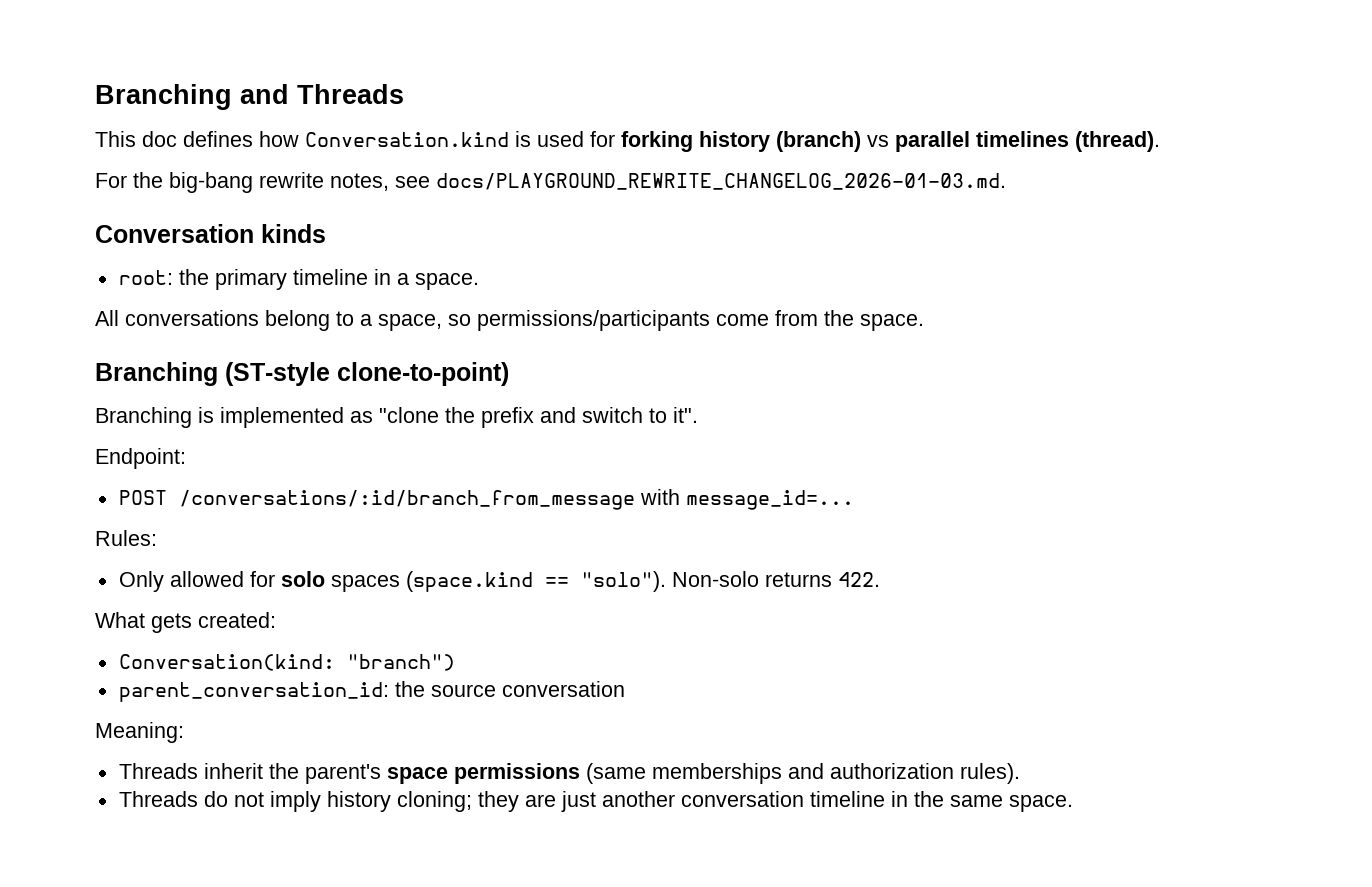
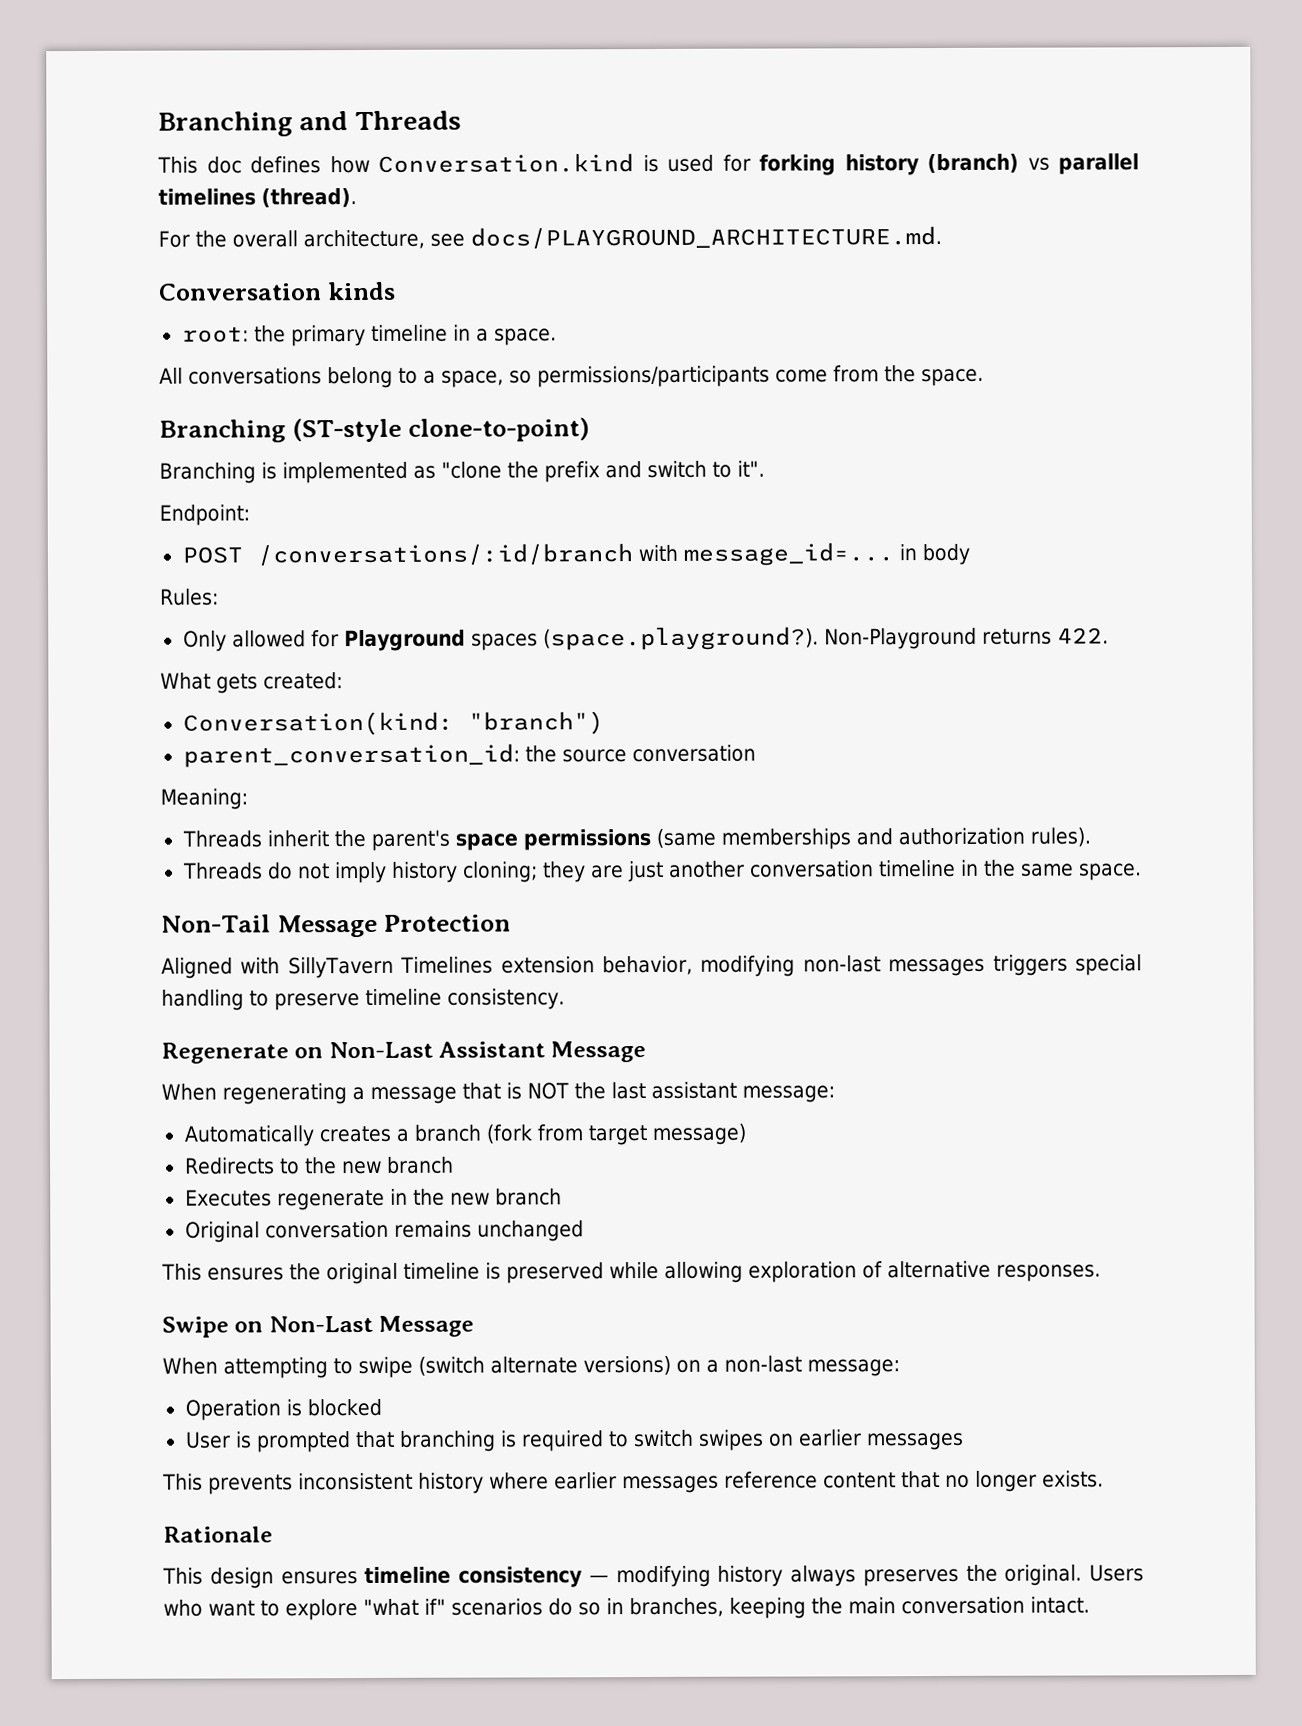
- For the big-bang rewrite notes, see docs/PLAYGROUND_REWRITE_CHANGELOG_2026-01-03.md.
+ For the overall architecture, see docs/PLAYGROUND_ARCHITECTURE.md.
- POST /conversations/:id/branch_from_message with message_id=...
+ POST /conversations/:id/branch with message_id=... in body
- Only allowed for solo spaces (space.kind == "solo"). Non-solo returns 422.
+ Only allowed for Playground spaces (space.playground?). Non-Playground returns 422.
+ Non-Tail Message Protection
+ Aligned with SillyTavern Timelines extension behavior, modifying non-last messages triggers special handling to preserve timeline consistency.
+ Regenerate on Non-Last Assistant Message
+ When regenerating a message that is NOT the last assistant message:
+ Automatically creates a branch (fork from target message)
+ Redirects to the new branch
+ Executes regenerate in the new branch
+ Original conversation remains unchanged
+ This ensures the original timeline is preserved while allowing exploration of alternative responses.
+ Swipe on Non-Last Message
+ When attempting to swipe (switch alternate versions) on a non-last message:
+ Operation is blocked
+ User is prompted that branching is required to switch swipes on earlier messages
+ This prevents inconsistent history where earlier messages reference content that no longer exists.
+ Rationale
+ This design ensures timeline consistency — modifying history always preserves the original. Users who want to explore "what if" scenarios do so in branches, keeping the main conversation intact.

